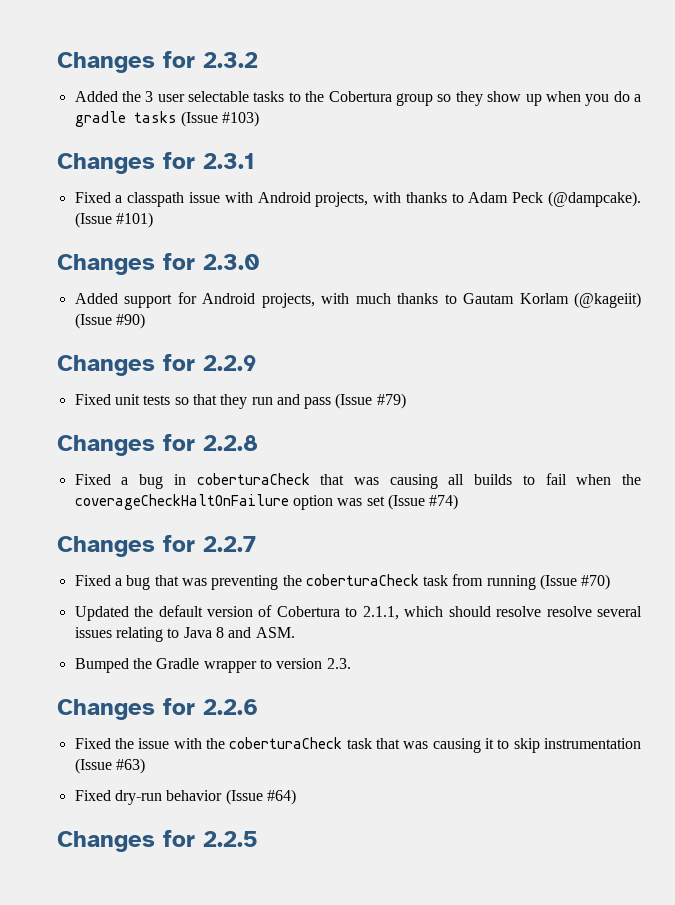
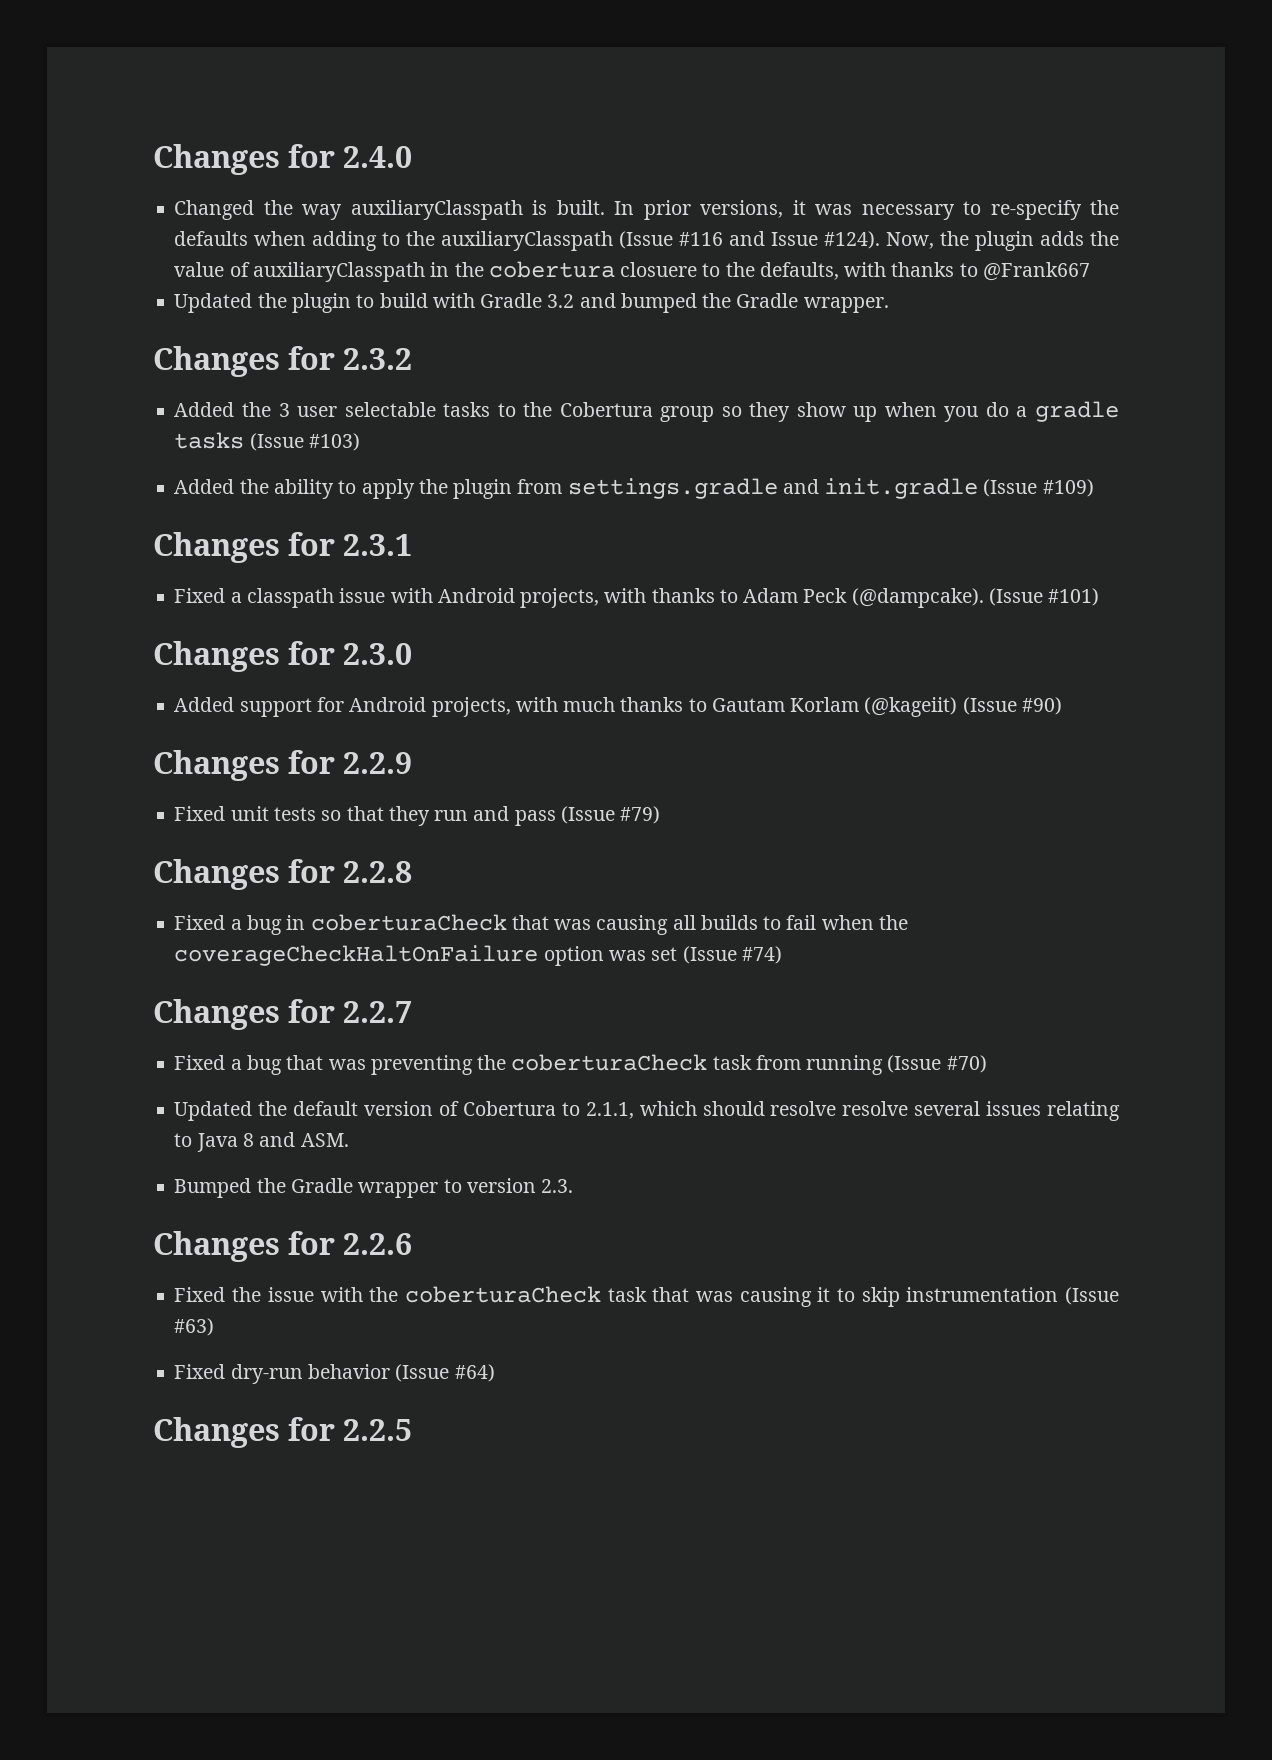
+ Changes for 2.4.0
+ Changed the way auxiliaryClasspath is built. In prior versions, it was necessary to re-specify the defaults when adding to the auxiliaryClasspath (Issue #116 and Issue #124). Now, the plugin adds the value of auxiliaryClasspath in the cobertura closuere to the defaults, with thanks to @Frank667
+ Updated the plugin to build with Gradle 3.2 and bumped the Gradle wrapper.
+ Added the ability to apply the plugin from settings.gradle and init.gradle (Issue #109)

